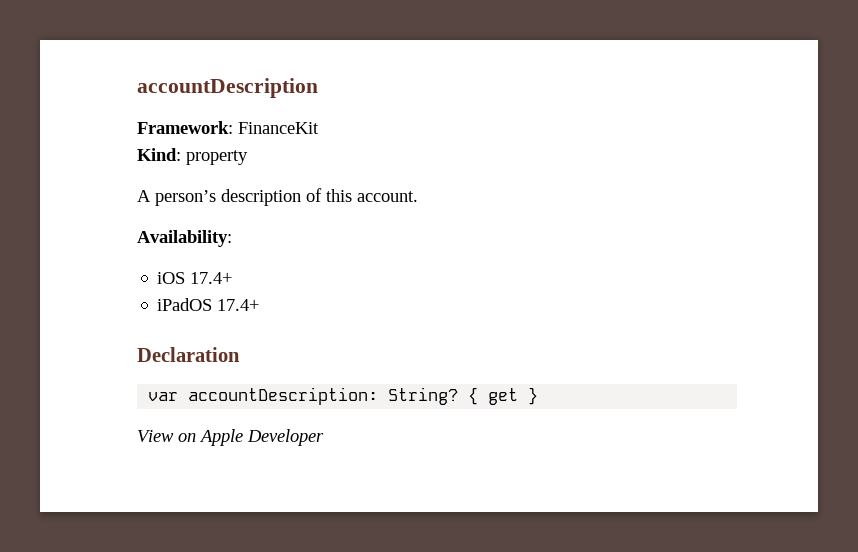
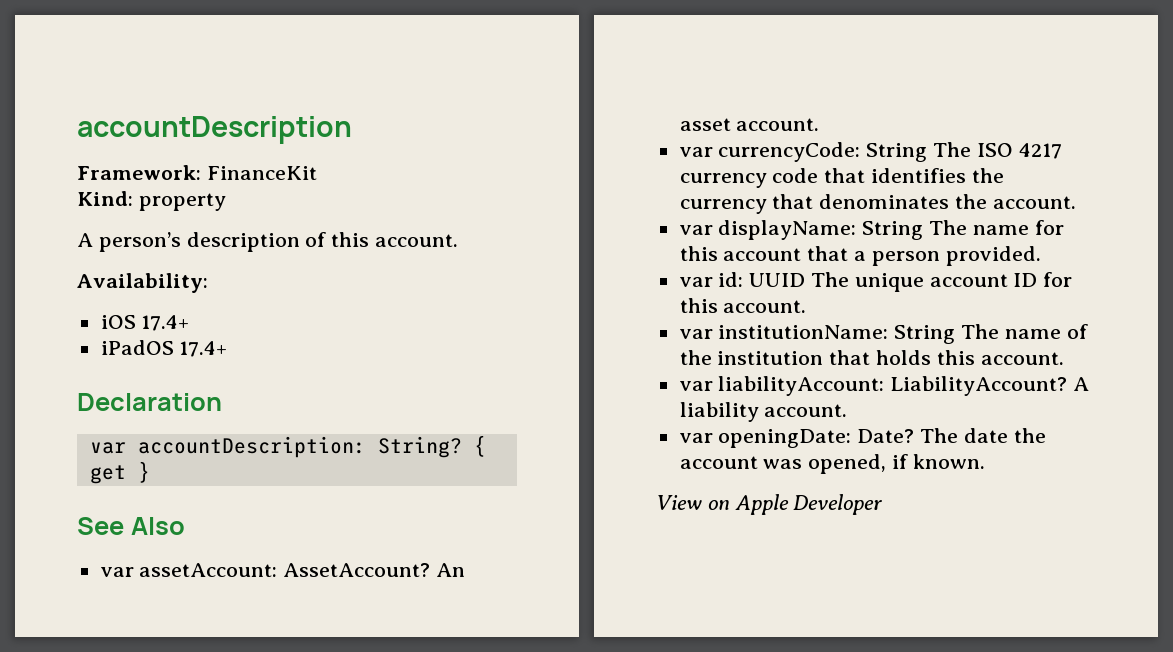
+ See Also
+ var assetAccount: AssetAccount? An asset account.
+ var currencyCode: String The ISO 4217 currency code that identifies the currency that denominates the account.
+ var displayName: String The name for this account that a person provided.
+ var id: UUID The unique account ID for this account.
+ var institutionName: String The name of the institution that holds this account.
+ var liabilityAccount: LiabilityAccount? A liability account.
+ var openingDate: Date? The date the account was opened, if known.

